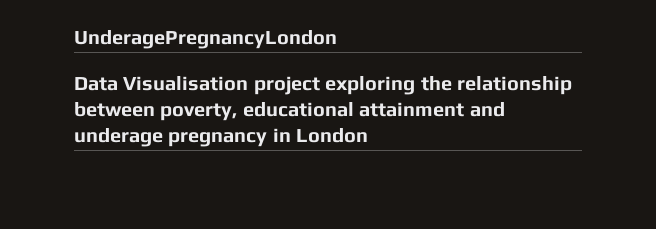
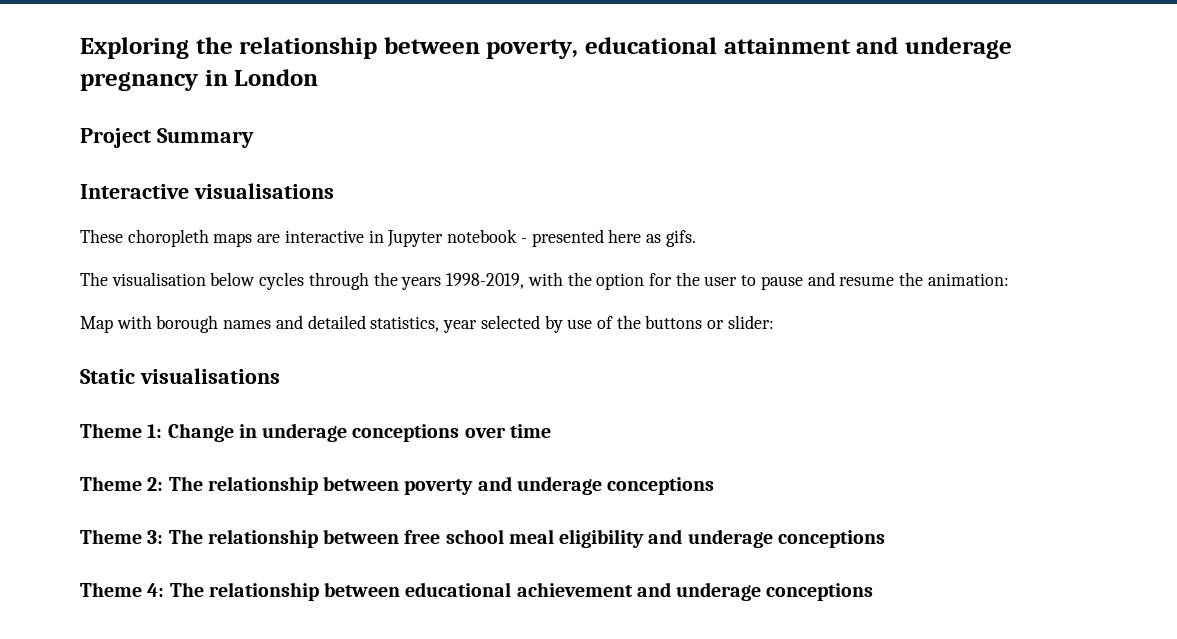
- UnderagePregnancyLondon
- Data Visualisation project exploring the relationship between poverty, educational attainment and underage pregnancy in London
+ Exploring the relationship between poverty, educational attainment and underage pregnancy in London
+ Project Summary
+ Interactive visualisations
+ These choropleth maps are interactive in Jupyter notebook - presented here as gifs.
+ The visualisation below cycles through the years 1998-2019, with the option for the user to pause and resume the animation:
+ Map with borough names and detailed statistics, year selected by use of the buttons or slider:
+ Static visualisations
+ Theme 1: Change in underage conceptions over time
+ Theme 2: The relationship between poverty and underage conceptions
+ Theme 3: The relationship between free school meal eligibility and underage conceptions
+ Theme 4: The relationship between educational achievement and underage conceptions

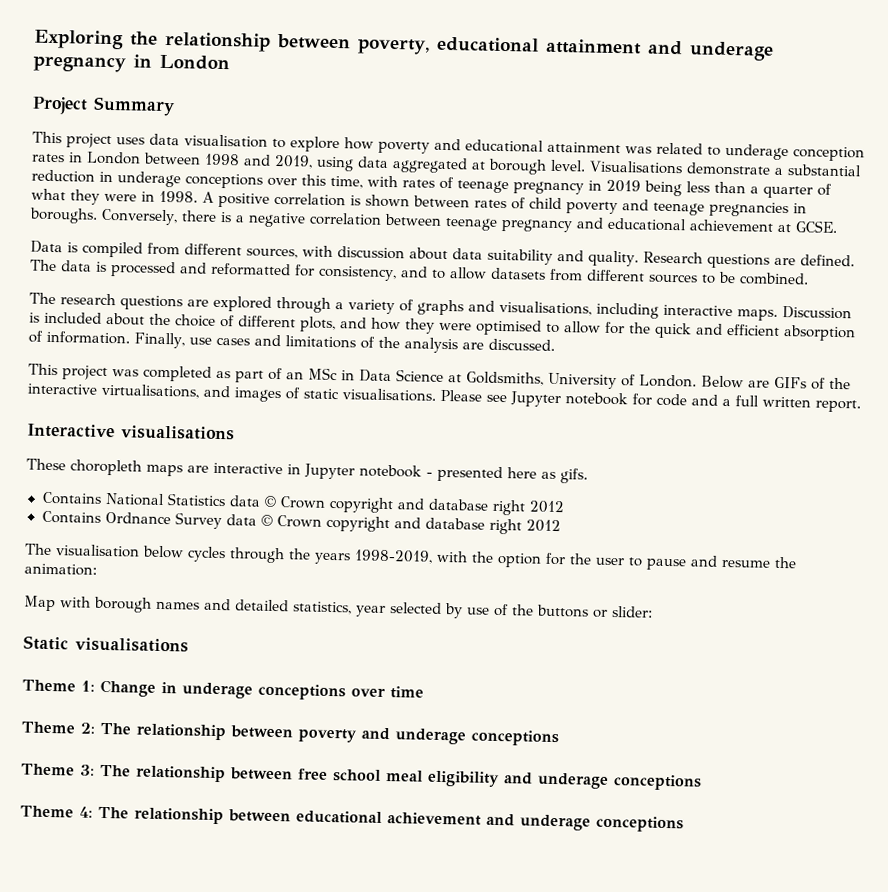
+ This project uses data visualisation to explore how poverty and educational attainment was related to underage conception rates in London between 1998 and 2019, using data aggregated at borough level. Visualisations demonstrate a substantial reduction in underage conceptions over this time, with rates of teenage pregnancy in 2019 being less than a quarter of what they were in 1998. A positive correlation is shown between rates of child poverty and teenage pregnancies in boroughs. Conversely, there is a negative correlation between teenage pregnancy and educational achievement at GCSE.
+ Data is compiled from different sources, with discussion about data suitability and quality. Research questions are defined. The data is processed and reformatted for consistency, and to allow datasets from different sources to be combined.
+ The research questions are explored through a variety of graphs and visualisations, including interactive maps. Discussion is included about the choice of different plots, and how they were optimised to allow for the quick and efficient absorption of information. Finally, use cases and limitations of the analysis are discussed.
+ This project was completed as part of an MSc in Data Science at Goldsmiths, University of London. Below are GIFs of the interactive virtualisations, and images of static visualisations. Please see Jupyter notebook for code and a full written report.
+ Contains National Statistics data © Crown copyright and database right 2012
+ Contains Ordnance Survey data © Crown copyright and database right 2012

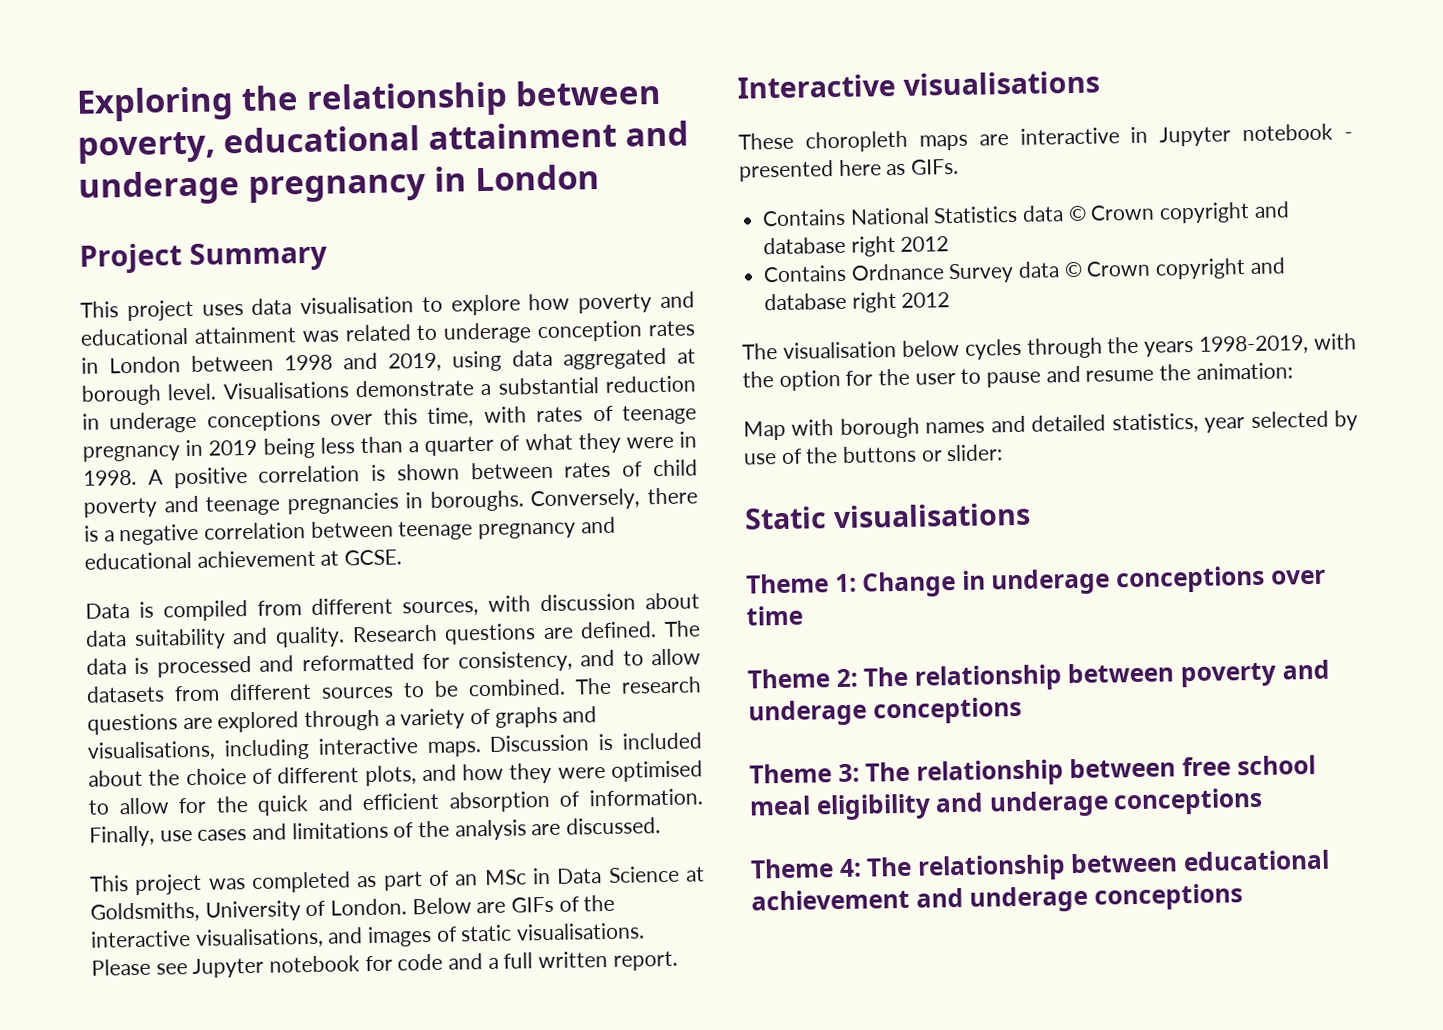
- The data is processed and reformatted for consistency, and to allow datasets from different sources to be combined.
- The research questions are explored through a variety of graphs and visualisations, including interactive maps.
+ The data is processed and reformatted for consistency, and to allow datasets from different sources to be combined. The research questions are explored through a variety of graphs and visualisations, including interactive maps.
- Below are GIFs of the interactive virtualisations, and images of static visualisations.
+ Below are GIFs of the interactive visualisations, and images of static visualisations.
- These choropleth maps are interactive in Jupyter notebook - presented here as gifs.
+ These choropleth maps are interactive in Jupyter notebook - presented here as GIFs.

